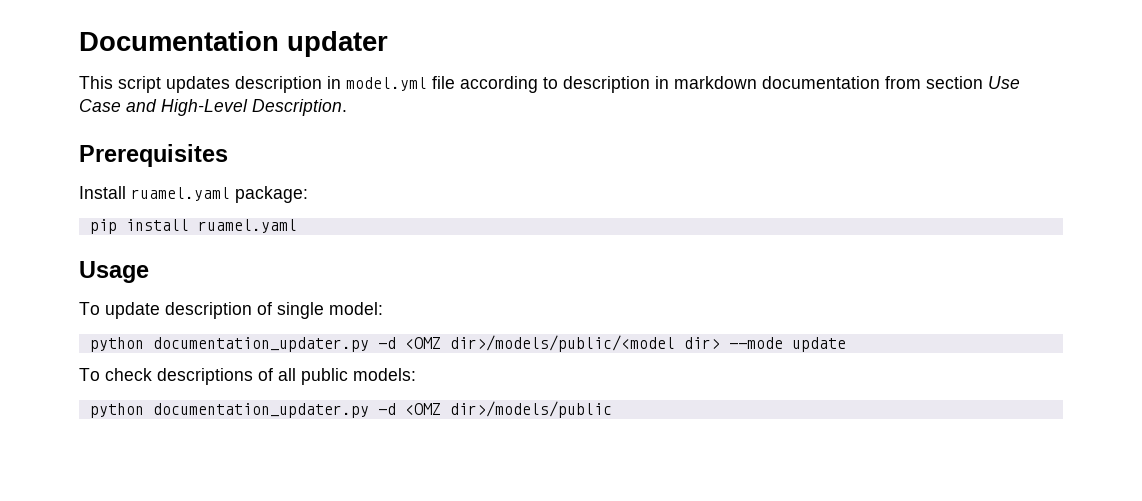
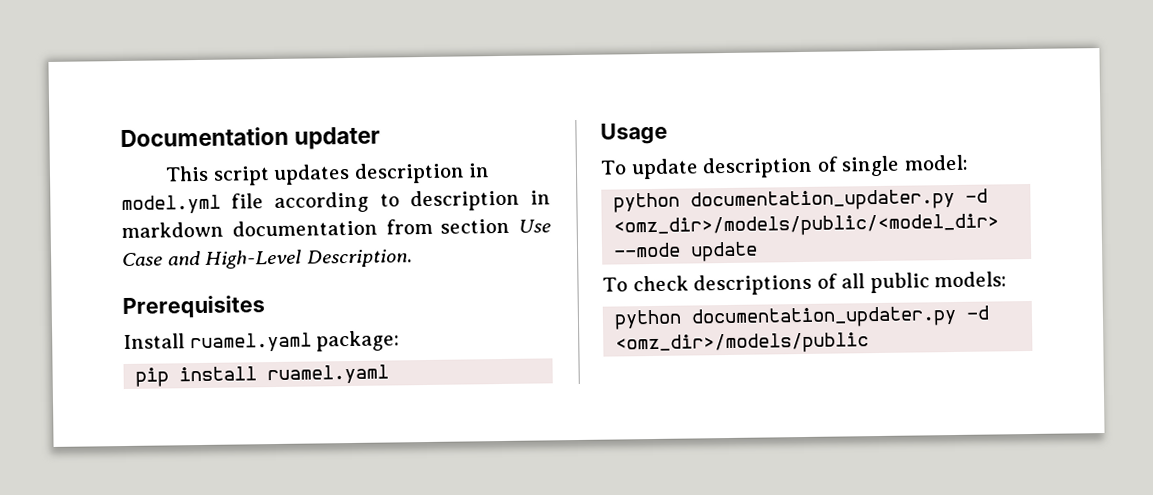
- python documentation_updater.py -d <OMZ dir>/models/public/<model dir> --mode update
+ python documentation_updater.py -d <omz_dir>/models/public/<model_dir> --mode update
- python documentation_updater.py -d <OMZ dir>/models/public
+ python documentation_updater.py -d <omz_dir>/models/public

